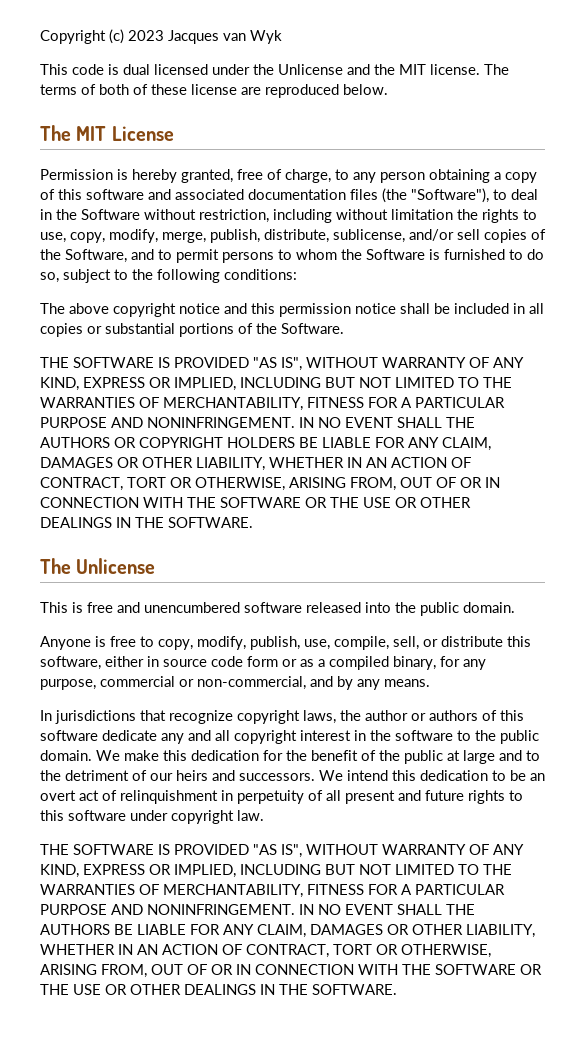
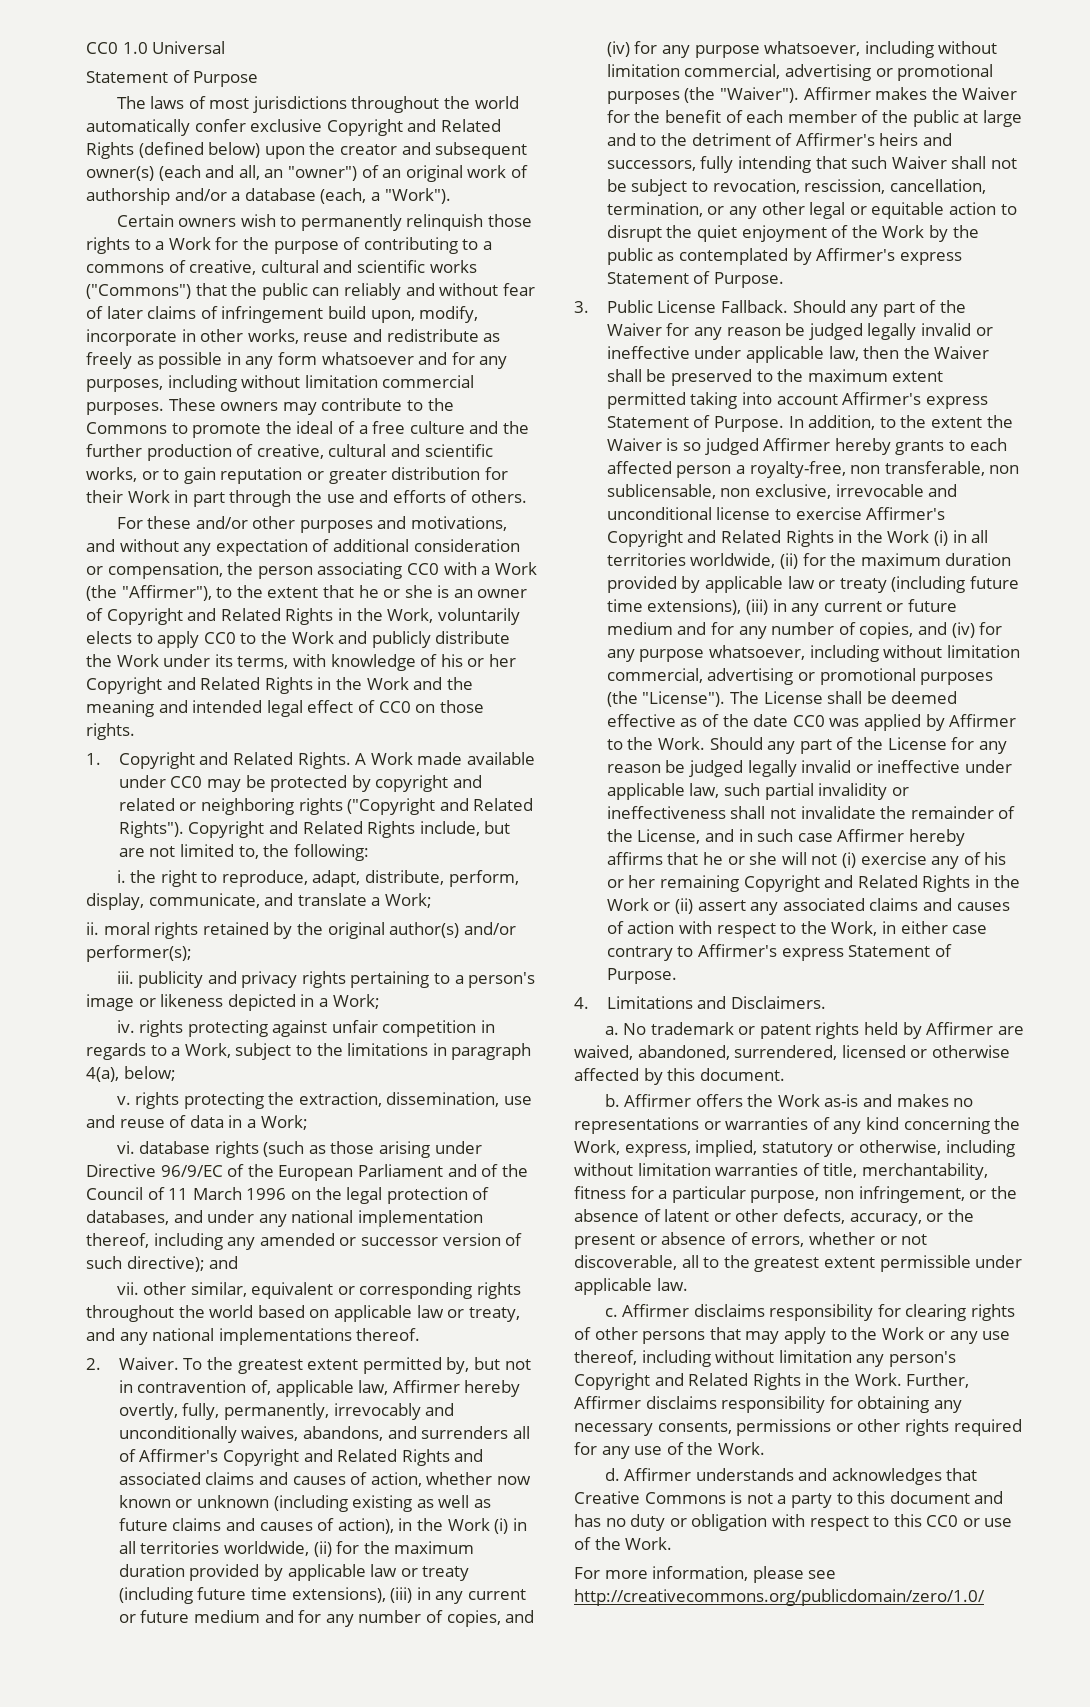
- Copyright (c) 2023 Jacques van Wyk
- This code is dual licensed under the Unlicense and the MIT license. The terms of both of these license are reproduced below.
- The MIT License
- Permission is hereby granted, free of charge, to any person obtaining a copy of this software and associated documentation files (the "Software"), to deal in the Software without restriction, including without limitation the rights to use, copy, modify, merge, publish, distribute, sublicense, and/or sell copies of the Software, and to permit persons to whom the Software is furnished to do so, subject to the following conditions:
- The above copyright notice and this permission notice shall be included in all copies or substantial portions of the Software.
- THE SOFTWARE IS PROVIDED "AS IS", WITHOUT WARRANTY OF ANY KIND, EXPRESS OR IMPLIED, INCLUDING BUT NOT LIMITED TO THE WARRANTIES OF MERCHANTABILITY, FITNESS FOR A PARTICULAR PURPOSE AND NONINFRINGEMENT. IN NO EVENT SHALL THE AUTHORS OR COPYRIGHT HOLDERS BE LIABLE FOR ANY CLAIM, DAMAGES OR OTHER LIABILITY, WHETHER IN AN ACTION OF CONTRACT, TORT OR OTHERWISE, ARISING FROM, OUT OF OR IN CONNECTION WITH THE SOFTWARE OR THE USE OR OTHER DEALINGS IN THE SOFTWARE.
- The Unlicense
- This is free and unencumbered software released into the public domain.
- Anyone is free to copy, modify, publish, use, compile, sell, or distribute this software, either in source code form or as a compiled binary, for any purpose, commercial or non-commercial, and by any means.
- In jurisdictions that recognize copyright laws, the author or authors of this software dedicate any and all copyright interest in the software to the public domain. We make this dedication for the benefit of the public at large and to the detriment of our heirs and successors. We intend this dedication to be an overt act of relinquishment in perpetuity of all present and future rights to this software under copyright law.
- THE SOFTWARE IS PROVIDED "AS IS", WITHOUT WARRANTY OF ANY KIND, EXPRESS OR IMPLIED, INCLUDING BUT NOT LIMITED TO THE WARRANTIES OF MERCHANTABILITY, FITNESS FOR A PARTICULAR PURPOSE AND NONINFRINGEMENT. IN NO EVENT SHALL THE AUTHORS BE LIABLE FOR ANY CLAIM, DAMAGES OR OTHER LIABILITY, WHETHER IN AN ACTION OF CONTRACT, TORT OR OTHERWISE, ARISING FROM, OUT OF OR IN CONNECTION WITH THE SOFTWARE OR THE USE OR OTHER DEALINGS IN THE SOFTWARE.
+ CC0 1.0 Universal
+ Statement of Purpose
+ The laws of most jurisdictions throughout the world automatically confer exclusive Copyright and Related Rights (defined below) upon the creator and subsequent owner(s) (each and all, an "owner") of an original work of authorship and/or a database (each, a "Work").
+ Certain owners wish to permanently relinquish those rights to a Work for the purpose of contributing to a commons of creative, cultural and scientific works ("Commons") that the public can reliably and without fear of later claims of infringement build upon, modify, incorporate in other works, reuse and redistribute as freely as possible in any form whatsoever and for any purposes, including without limitation commercial purposes. These owners may contribute to the Commons to promote the ideal of a free culture and the further production of creative, cultural and scientific works, or to gain reputation or greater distribution for their Work in part through the use and efforts of others.
+ For these and/or other purposes and motivations, and without any expectation of additional consideration or compensation, the person associating CC0 with a Work (the "Affirmer"), to the extent that he or she is an owner of Copyright and Related Rights in the Work, voluntarily elects to apply CC0 to the Work and publicly distribute the Work under its terms, with knowledge of his or her Copyright and Related Rights in the Work and the meaning and intended legal effect of CC0 on those rights.
+ 1. Copyright and Related Rights. A Work made available under CC0 may be protected by copyright and related or neighboring rights ("Copyright and Related Rights"). Copyright and Related Rights include, but are not limited to, the following:
+ i. the right to reproduce, adapt, distribute, perform, display, communicate, and translate a Work;
+ ii. moral rights retained by the original author(s) and/or performer(s);
+ iii. publicity and privacy rights pertaining to a person's image or likeness depicted in a Work;
+ iv. rights protecting against unfair competition in regards to a Work, subject to the limitations in paragraph 4(a), below;
+ v. rights protecting the extraction, dissemination, use and reuse of data in a Work;
+ vi. database rights (such as those arising under Directive 96/9/EC of the European Parliament and of the Council of 11 March 1996 on the legal protection of databases, and under any national implementation thereof, including any amended or successor version of such directive); and
+ vii. other similar, equivalent or corresponding rights throughout the world based on applicable law or treaty, and any national implementations thereof.
+ 2. Waiver. To the greatest extent permitted by, but not in contravention of, applicable law, Affirmer hereby overtly, fully, permanently, irrevocably and unconditionally waives, abandons, and surrenders all of Affirmer's Copyright and Related Rights and associated claims and causes of action, whether now known or unknown (including existing as well as future claims and causes of action), in the Work (i) in all territories worldwide, (ii) for the maximum duration provided by applicable law or treaty (including future time extensions), (iii) in any current or future medium and for any number of copies, and (iv) for any purpose whatsoever, including without limitation commercial, advertising or promotional purposes (the "Waiver"). Affirmer makes the Waiver for the benefit of each member of the public at large and to the detriment of Affirmer's heirs and successors, fully intending that such Waiver shall not be subject to revocation, rescission, cancellation, termination, or any other legal or equitable action to disrupt the quiet enjoyment of the Work by the public as contemplated by Affirmer's express Statement of Purpose.
+ 3. Public License Fallback. Should any part of the Waiver for any reason be judged legally invalid or ineffective under applicable law, then the Waiver shall be preserved to the maximum extent permitted taking into account Affirmer's express Statement of Purpose. In addition, to the extent the Waiver is so judged Affirmer hereby grants to each affected person a royalty-free, non transferable, non sublicensable, non exclusive, irrevocable and unconditional license to exercise Affirmer's Copyright and Related Rights in the Work (i) in all territories worldwide, (ii) for the maximum duration provided by applicable law or treaty (including future time extensions), (iii) in any current or future medium and for any number of copies, and (iv) for any purpose whatsoever, including without limitation commercial, advertising or promotional purposes (the "License"). The License shall be deemed effective as of the date CC0 was applied by Affirmer to the Work. Should any part of the License for any reason be judged legally invalid or ineffective under applicable law, such partial invalidity or ineffectiveness shall not invalidate the remainder of the License, and in such case Affirmer hereby affirms that he or she will not (i) exercise any of his or her remaining Copyright and Related Rights in the Work or (ii) assert any associated claims and causes of action with respect to the Work, in either case contrary to Affirmer's express Statement of Purpose.
+ 4. Limitations and Disclaimers.
+ a. No trademark or patent rights held by Affirmer are waived, abandoned, surrendered, licensed or otherwise affected by this document.
+ b. Affirmer offers the Work as-is and makes no representations or warranties of any kind concerning the Work, express, implied, statutory or otherwise, including without limitation warranties of title, merchantability, fitness for a particular purpose, non infringement, or the absence of latent or other defects, accuracy, or the present or absence of errors, whether or not discoverable, all to the greatest extent permissible under applicable law.
+ c. Affirmer disclaims responsibility for clearing rights of other persons that may apply to the Work or any use thereof, including without limitation any person's Copyright and Related Rights in the Work. Further, Affirmer disclaims responsibility for obtaining any necessary consents, permissions or other rights required for any use of the Work.
+ d. Affirmer understands and acknowledges that Creative Commons is not a party to this document and has no duty or obligation with respect to this CC0 or use of the Work.
+ For more information, please see http://creativecommons.org/publicdomain/zero/1.0/

